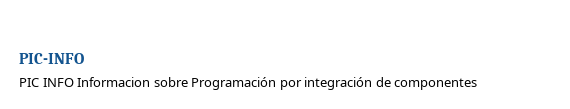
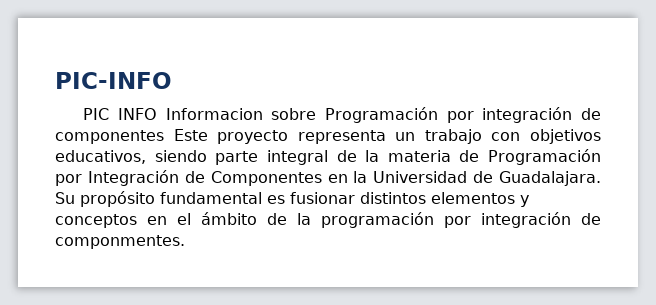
- PIC INFO Informacion sobre Programación por integración de componentes
+ PIC INFO Informacion sobre Programación por integración de componentes Este proyecto representa un trabajo con objetivos educativos, siendo parte integral de la materia de Programación por Integración de Componentes en la Universidad de Guadalajara. Su propósito fundamental es fusionar distintos elementos y conceptos en el ámbito de la programación por integración de componmentes.

